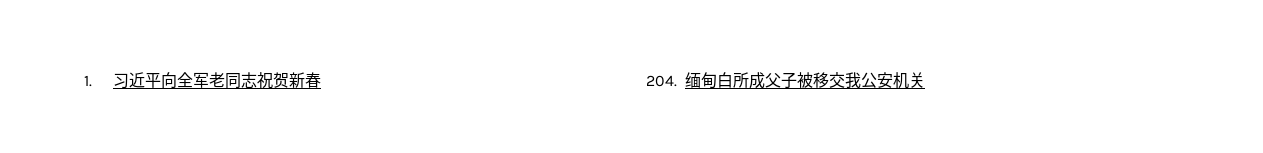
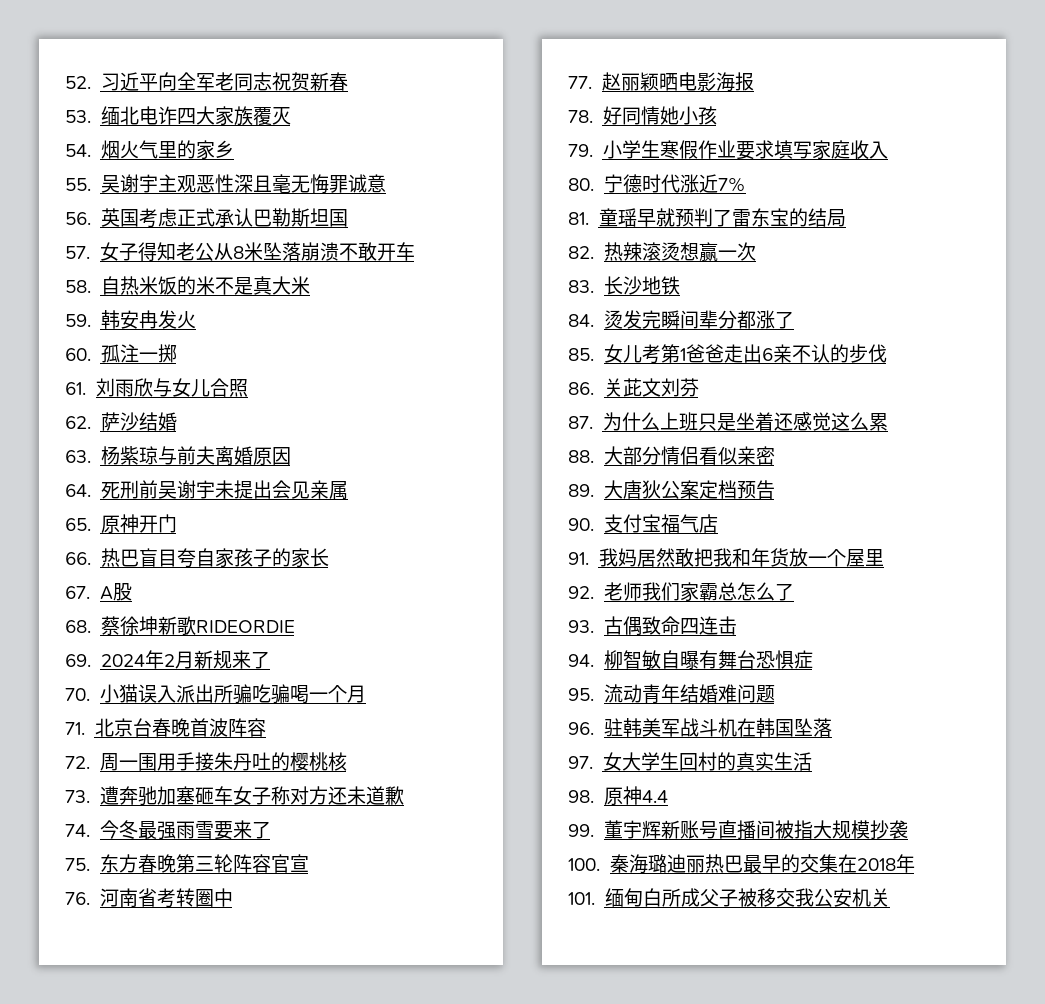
- 1.习近平向全军老同志祝贺新春
+ 52.习近平向全军老同志祝贺新春
- 204.缅甸白所成父子被移交我公安机关
+ 53.缅北电诈四大家族覆灭
+ 54.烟火气里的家乡
+ 55.吴谢宇主观恶性深且毫无悔罪诚意
+ 56.英国考虑正式承认巴勒斯坦国
+ 57.女子得知老公从8米坠落崩溃不敢开车
+ 58.自热米饭的米不是真大米
+ 59.韩安冉发火
+ 60.孤注一掷
+ 61.刘雨欣与女儿合照
+ 62.萨沙结婚
+ 63.杨紫琼与前夫离婚原因
+ 64.死刑前吴谢宇未提出会见亲属
+ 65.原神开门
+ 66.热巴盲目夸自家孩子的家长
+ 67. A股
+ 68.蔡徐坤新歌RIDEORDIE
+ 69. 2024年2月新规来了
+ 70.小猫误入派出所骗吃骗喝一个月
+ 71.北京台春晚首波阵容
+ 72.周一围用手接朱丹吐的樱桃核
+ 73.遭奔驰加塞砸车女子称对方还未道歉
+ 74.今冬最强雨雪要来了
+ 75.东方春晚第三轮阵容官宣
+ 76.河南省考转圈中
+ 77.赵丽颖晒电影海报
+ 78.好同情她小孩
+ 79.小学生寒假作业要求填写家庭收入
+ 80.宁德时代涨近7%
+ 81.童瑶早就预判了雷东宝的结局
+ 82.热辣滚烫想赢一次
+ 83.长沙地铁
+ 84.烫发完瞬间辈分都涨了
+ 85.女儿考第1爸爸走出6亲不认的步伐
+ 86.关茈文刘芬
+ 87.为什么上班只是坐着还感觉这么累
+ 88.大部分情侣看似亲密
+ 89.大唐狄公案定档预告
+ 90.支付宝福气店
+ 91.我妈居然敢把我和年货放一个屋里
+ 92.老师我们家霸总怎么了
+ 93.古偶致命四连击
+ 94.柳智敏自曝有舞台恐惧症
+ 95.流动青年结婚难问题
+ 96.驻韩美军战斗机在韩国坠落
+ 97.女大学生回村的真实生活
+ 98.原神4.4
+ 99.董宇辉新账号直播间被指大规模抄袭
+ 100.秦海璐迪丽热巴最早的交集在2018年
+ 101.缅甸白所成父子被移交我公安机关

